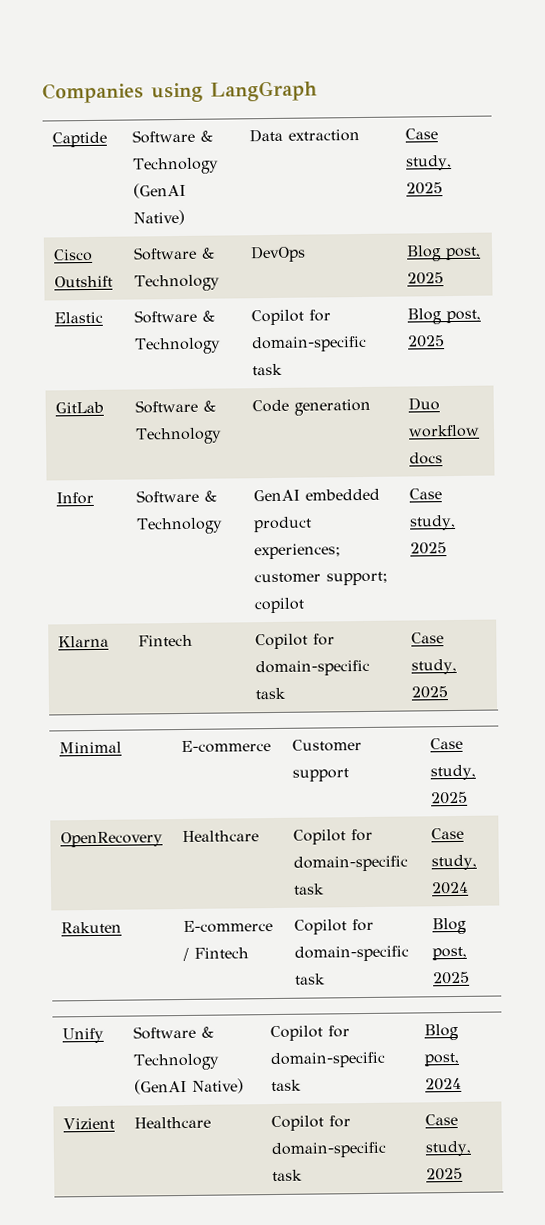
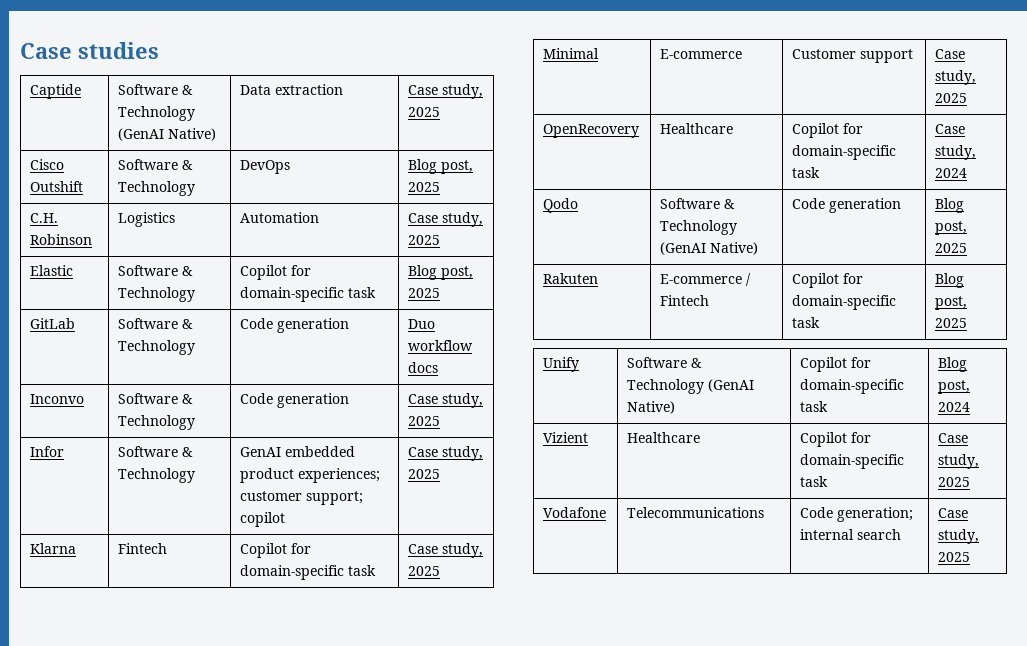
- Companies using LangGraph
+ Case studies
+ C.H. Robinson | Logistics | Automation | Case study, 2025
+ Inconvo | Software & Technology | Code generation | Case study, 2025
+ Qodo | Software & Technology (GenAI Native) | Code generation | Blog post, 2025
+ Vodafone | Telecommunications | Code generation; internal search | Case study, 2025

